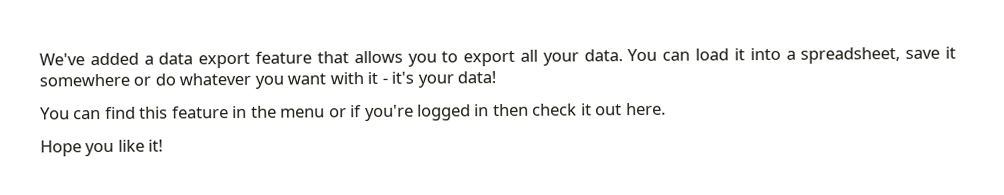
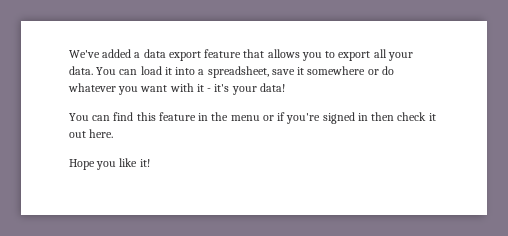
- You can find this feature in the menu or if you're logged in then check it out here.
+ You can find this feature in the menu or if you're signed in then check it out here.

